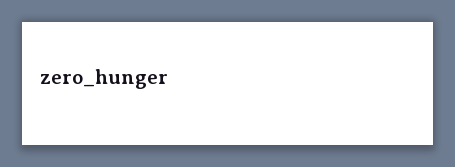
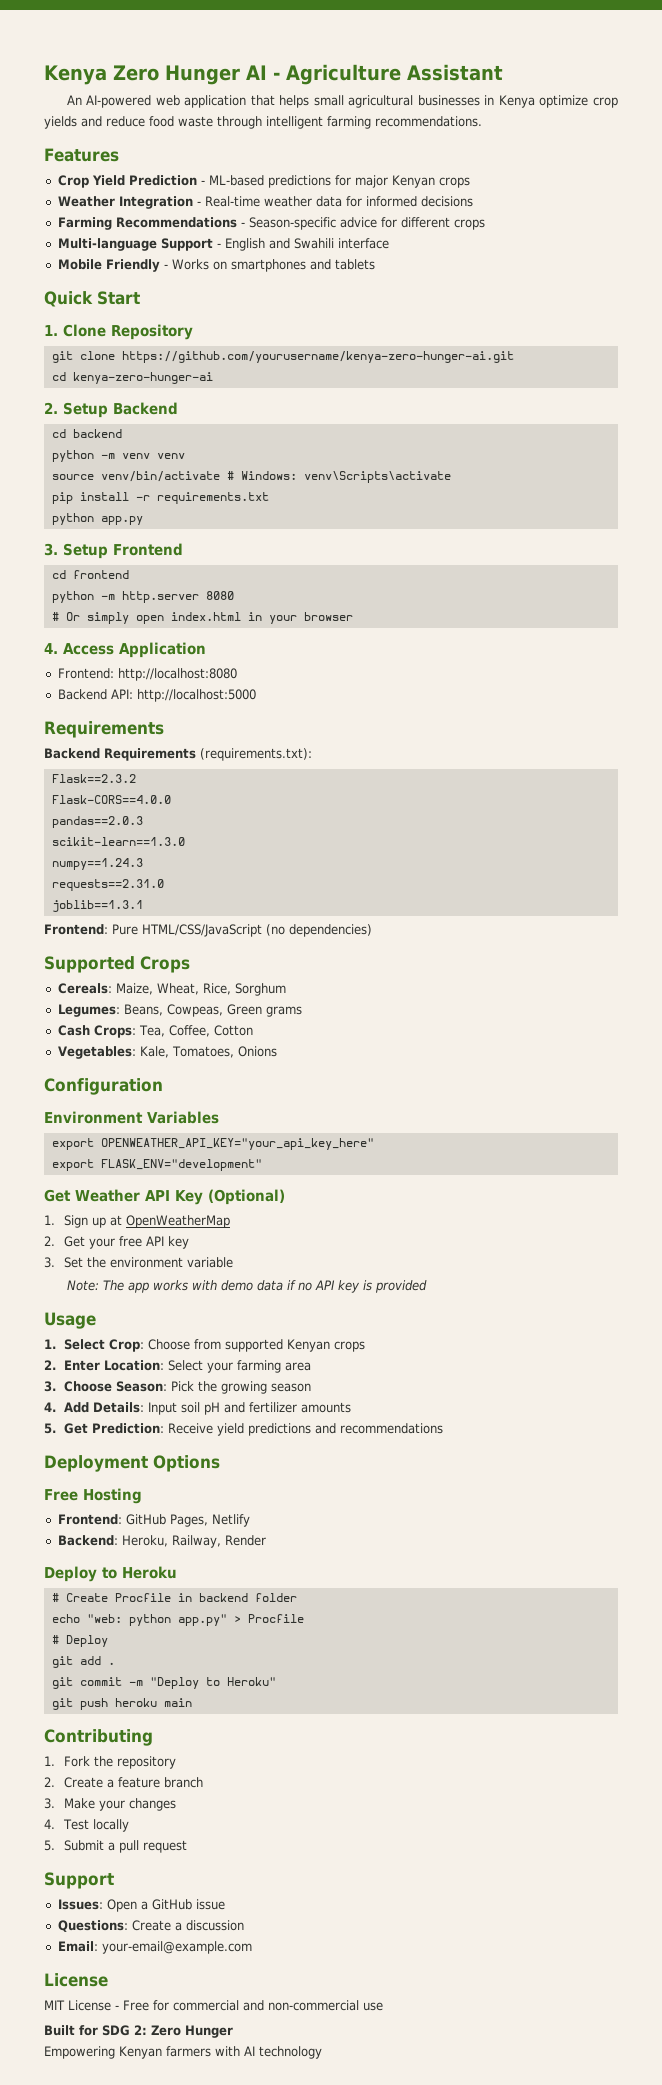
- zero_hunger
+ Kenya Zero Hunger AI - Agriculture Assistant
+ An AI-powered web application that helps small agricultural businesses in Kenya optimize crop yields and reduce food waste through intelligent farming recommendations.
+ Features
+ Crop Yield Prediction - ML-based predictions for major Kenyan crops
+ Weather Integration - Real-time weather data for informed decisions
+ Farming Recommendations - Season-specific advice for different crops
+ Multi-language Support - English and Swahili interface
+ Mobile Friendly - Works on smartphones and tablets
+ Quick Start
+ 1. Clone Repository
+ git clone https://github.com/yourusername/kenya-zero-hunger-ai.git
+ cd kenya-zero-hunger-ai
+ 2. Setup Backend
+ cd backend
+ python -m venv venv
+ source venv/bin/activate # Windows: venv\Scripts\activate
+ pip install -r requirements.txt
+ python app.py
+ 3. Setup Frontend
+ cd frontend
+ python -m http.server 8080
+ # Or simply open index.html in your browser
+ 4. Access Application
+ Frontend: http://localhost:8080
+ Backend API: http://localhost:5000
+ Requirements
+ Backend Requirements (requirements.txt):
+ Flask==2.3.2
+ Flask-CORS==4.0.0
+ pandas==2.0.3
+ scikit-learn==1.3.0
+ numpy==1.24.3
+ requests==2.31.0
+ joblib==1.3.1
+ Frontend: Pure HTML/CSS/JavaScript (no dependencies)
+ Supported Crops
+ Cereals: Maize, Wheat, Rice, Sorghum
+ Legumes: Beans, Cowpeas, Green grams
+ Cash Crops: Tea, Coffee, Cotton
+ Vegetables: Kale, Tomatoes, Onions
+ Configuration
+ Environment Variables
+ export OPENWEATHER_API_KEY="your_api_key_here"
+ export FLASK_ENV="development"
+ Get Weather API Key (Optional)
+ 1. Sign up at OpenWeatherMap
+ 2. Get your free API key
+ 3. Set the environment variable
+ Note: The app works with demo data if no API key is provided
+ Usage
+ 1. Select Crop: Choose from supported Kenyan crops
+ 2. Enter Location: Select your farming area
+ 3. Choose Season: Pick the growing season
+ 4. Add Details: Input soil pH and fertilizer amounts
+ 5. Get Prediction: Receive yield predictions and recommendations
+ Deployment Options
+ Free Hosting
+ Frontend: GitHub Pages, Netlify
+ Backend: Heroku, Railway, Render
+ Deploy to Heroku
+ # Create Procfile in backend folder
+ echo "web: python app.py" > Procfile
+ # Deploy
+ git add .
+ git commit -m "Deploy to Heroku"
+ git push heroku main
+ Contributing
+ 1. Fork the repository
+ 2. Create a feature branch
+ 3. Make your changes
+ 4. Test locally
+ 5. Submit a pull request
+ Support
+ Issues: Open a GitHub issue
+ Questions: Create a discussion
+ Email: your-email@example.com
+ License
+ MIT License - Free for commercial and non-commercial use
+ Built for SDG 2: Zero Hunger
+ Empowering Kenyan farmers with AI technology

